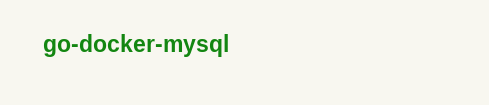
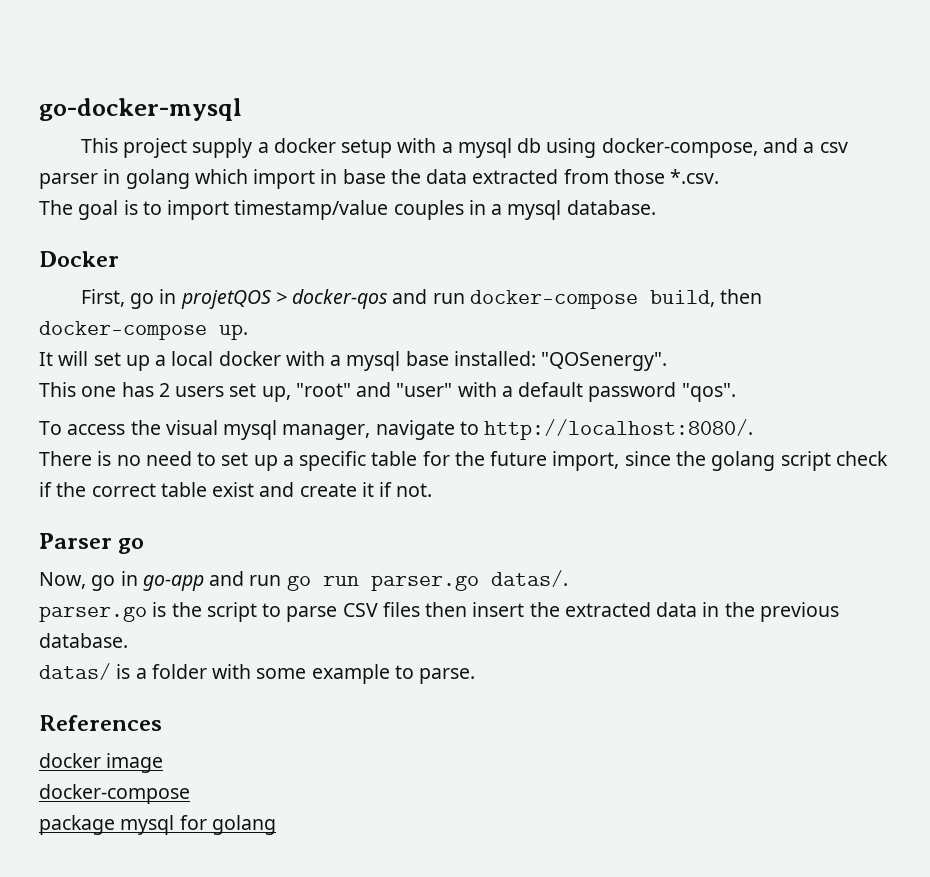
+ This project supply a docker setup with a mysql db using docker-compose, and a csv parser in golang which import in base the data extracted from those *.csv.
+ The goal is to import timestamp/value couples in a mysql database.
+ Docker
+ First, go in projetQOS > docker-qos and run docker-compose build, then docker-compose up.
+ It will set up a local docker with a mysql base installed: "QOSenergy".
+ This one has 2 users set up, "root" and "user" with a default password "qos".
+ To access the visual mysql manager, navigate to http://localhost:8080/.
+ There is no need to set up a specific table for the future import, since the golang script check if the correct table exist and create it if not.
+ Parser go
+ Now, go in go-app and run go run parser.go datas/.
+ parser.go is the script to parse CSV files then insert the extracted data in the previous database.
+ datas/ is a folder with some example to parse.
+ References
+ docker image
+ docker-compose
+ package mysql for golang

